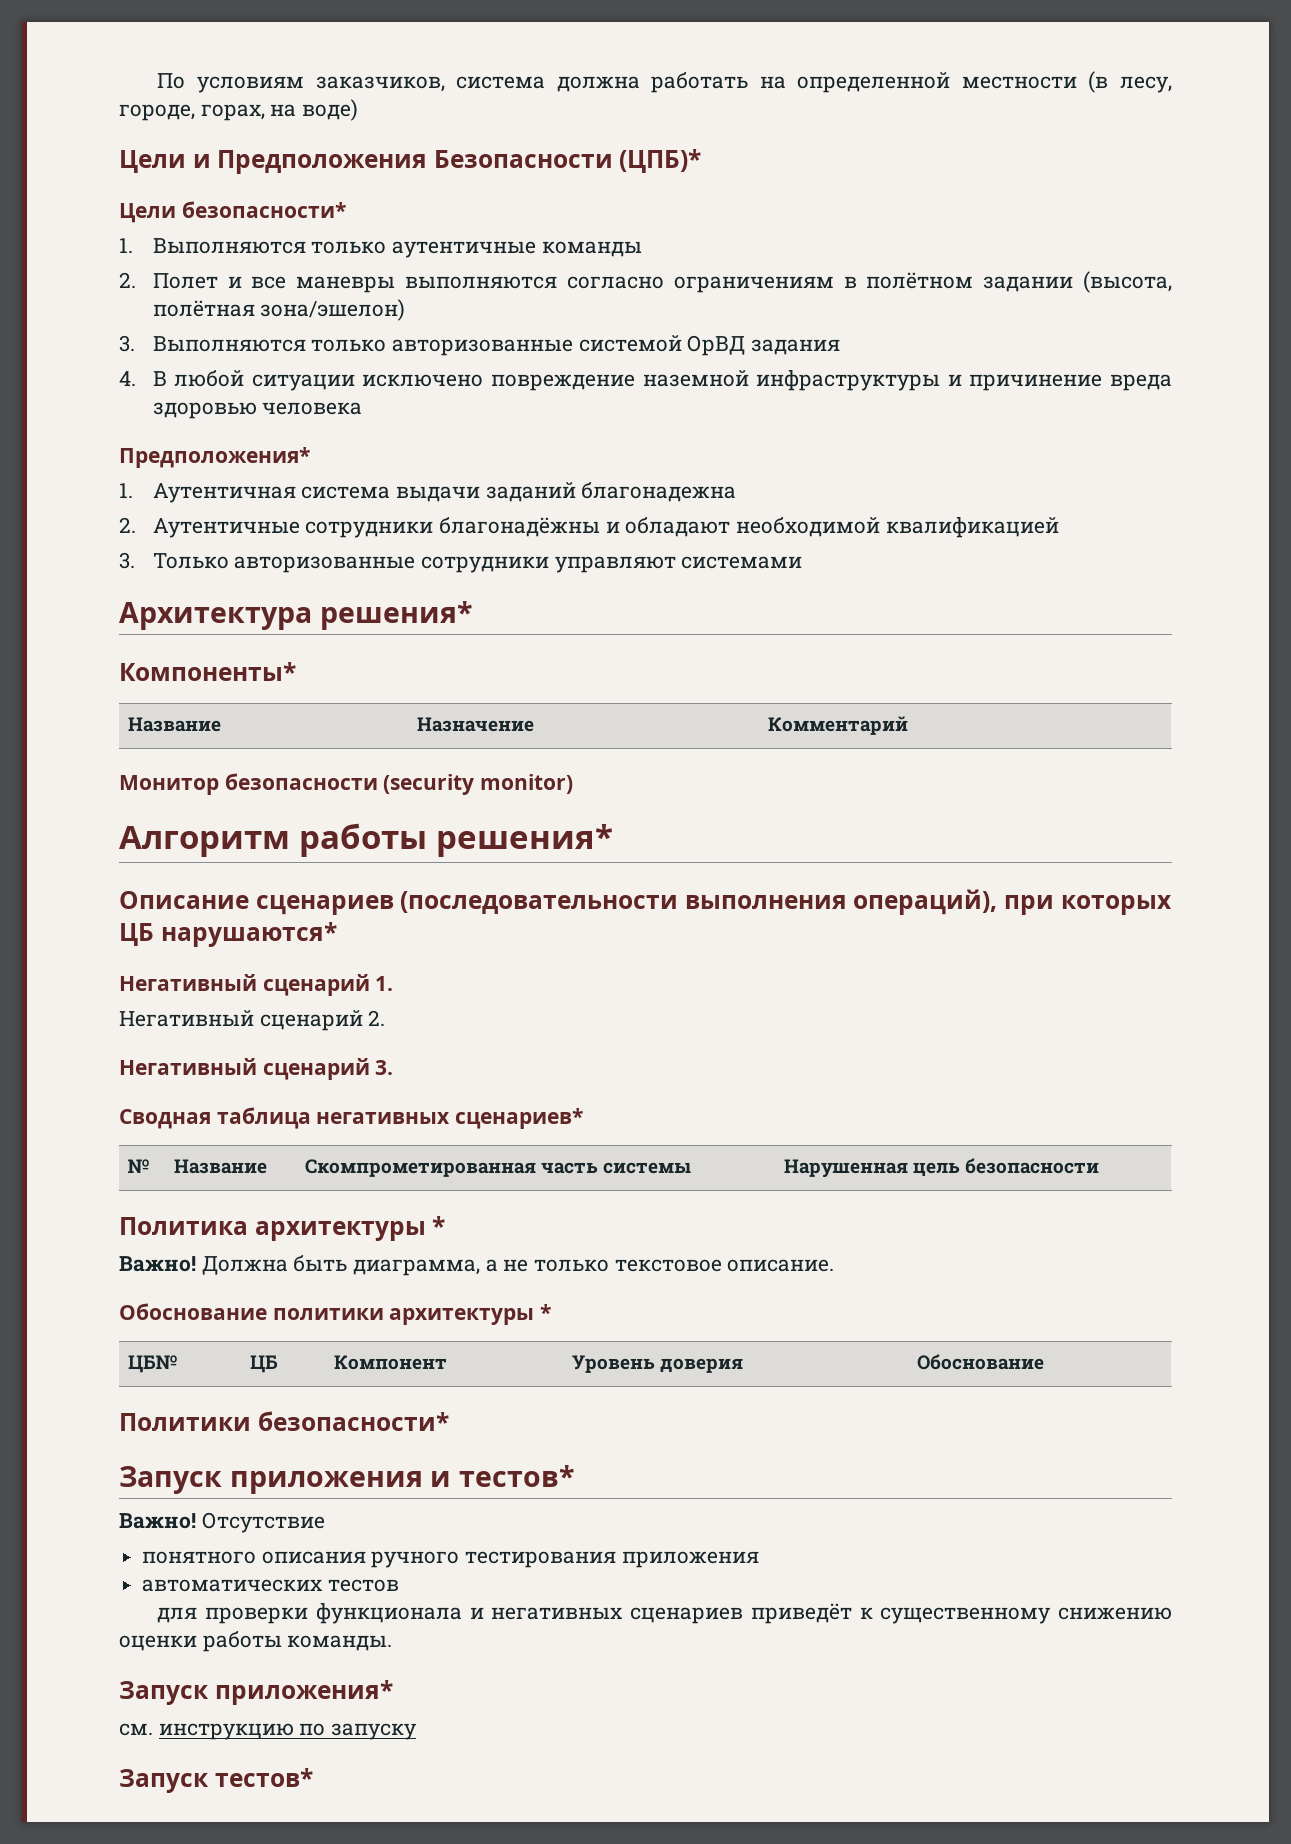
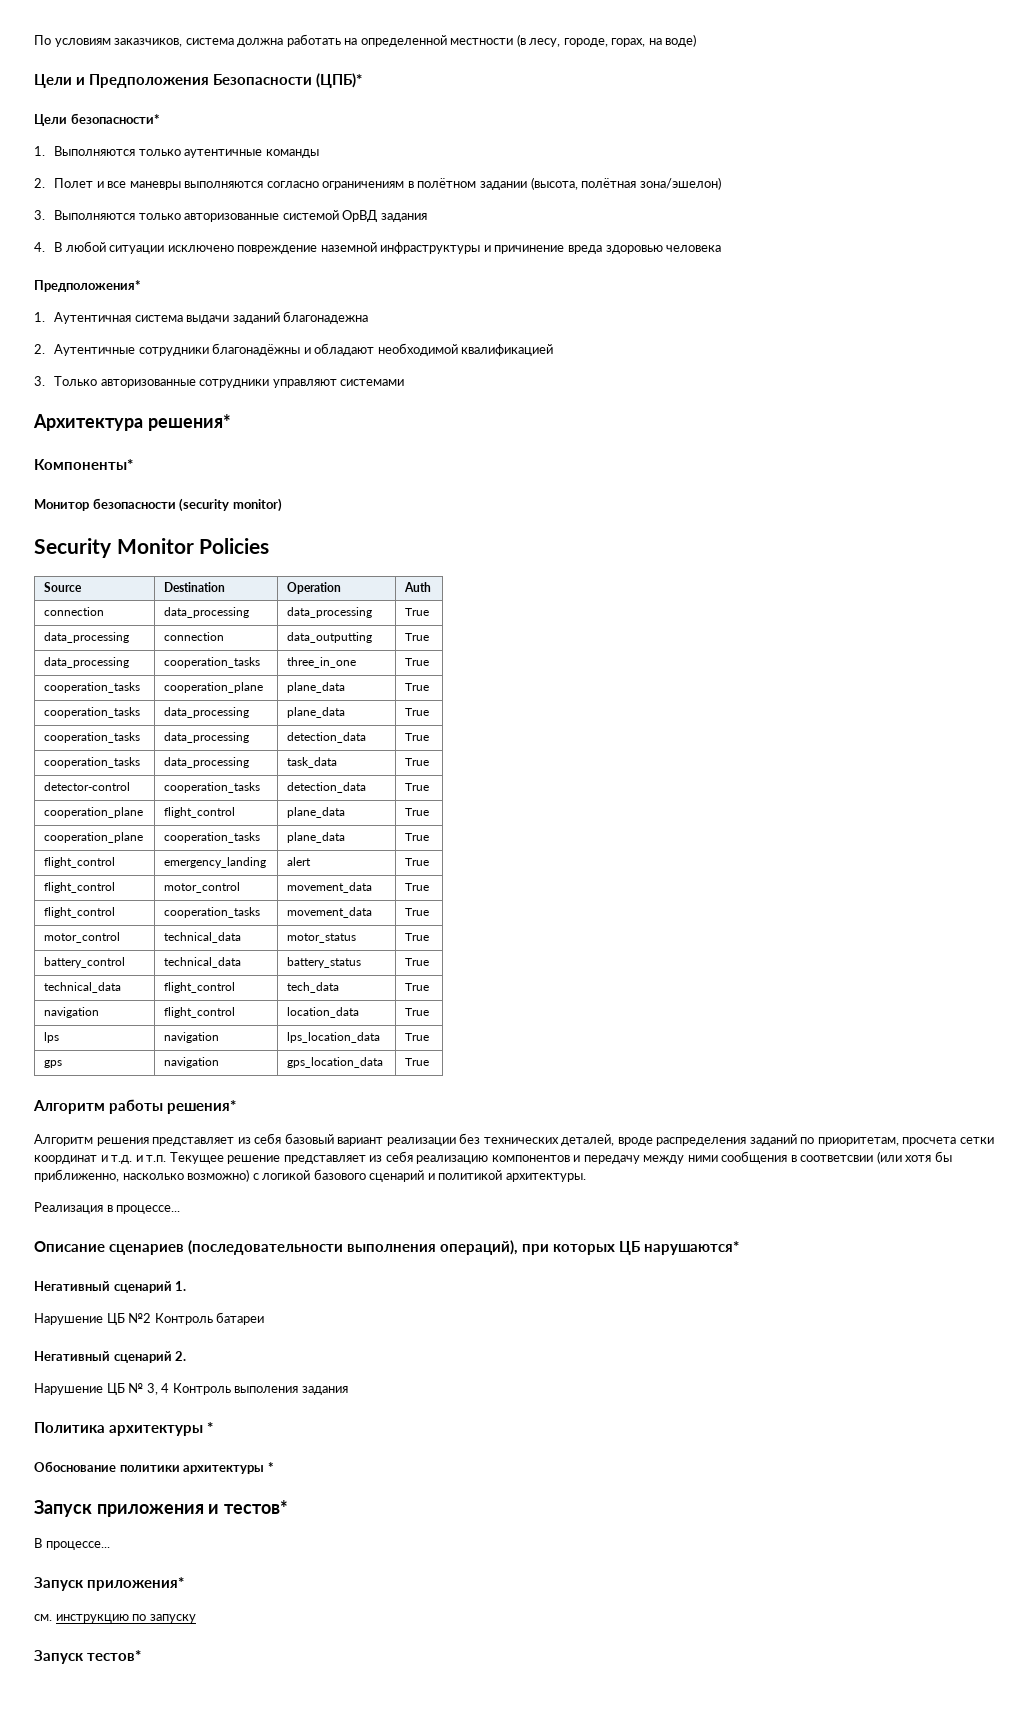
- Название | Назначение | Комментарий
+ Security Monitor Policies
+ Source | Destination | Operation | Auth
+ connection | data_processing | data_processing | True
+ data_processing | connection | data_outputting | True
+ data_processing | cooperation_tasks | three_in_one | True
+ cooperation_tasks | cooperation_plane | plane_data | True
+ cooperation_tasks | data_processing | plane_data | True
+ cooperation_tasks | data_processing | detection_data | True
+ cooperation_tasks | data_processing | task_data | True
+ detector-control | cooperation_tasks | detection_data | True
+ cooperation_plane | flight_control | plane_data | True
+ cooperation_plane | cooperation_tasks | plane_data | True
+ flight_control | emergency_landing | alert | True
+ flight_control | motor_control | movement_data | True
+ flight_control | cooperation_tasks | movement_data | True
+ motor_control | technical_data | motor_status | True
+ battery_control | technical_data | battery_status | True
+ technical_data | flight_control | tech_data | True
+ navigation | flight_control | location_data | True
+ lps | navigation | lps_location_data | True
+ gps | navigation | gps_location_data | True
  Алгоритм работы решения*
+ Алгоритм решения представляет из себя базовый вариант реализации без технических деталей, вроде распределения заданий по приоритетам, просчета сетки координат и т.д. и т.п. Текущее решение представляет из себя реализацию компонентов и передачу между ними сообщения в соответсвии (или хотя бы приближенно, насколько возможно) с логикой базового сценарий и политикой архитектуры.
+ Реализация в процессе...
+ Нарушение ЦБ №2 Контроль батареи
  Негативный сценарий 2.
- Негативный сценарий 3.
- Сводная таблица негативных сценариев*
- № | Название | Скомпрометированная часть системы | Нарушенная цель безопасности
+ Нарушение ЦБ № 3, 4 Контроль выполения задания
  Политика архитектуры *
- Важно! Должна быть диаграмма, а не только текстовое описание.
  Обоснование политики архитектуры *
- ЦБ№ | ЦБ | Компонент | Уровень доверия | Обоснование
- Политики безопасности*
  Запуск приложения и тестов*
- Важно! Отсутствие
- понятного описания ручного тестирования приложения
- автоматических тестов
- для проверки функционала и негативных сценариев приведёт к существенному снижению оценки работы команды.
+ В процессе...

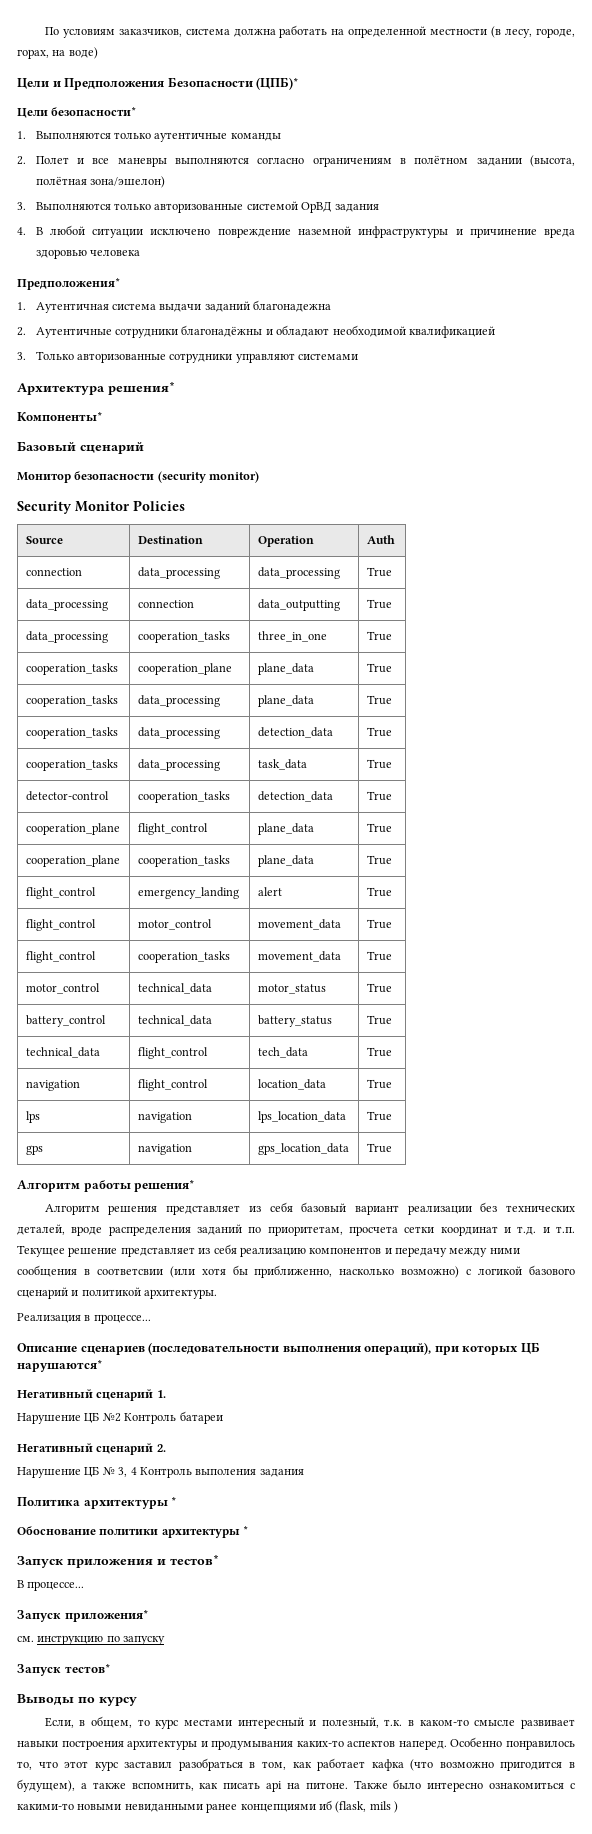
+ Базовый сценарий
+ Выводы по курсу
+ Если, в общем, то курс местами интересный и полезный, т.к. в каком-то смысле развивает навыки построения архитектуры и продумывания каких-то аспектов наперед. Особенно понравилось то, что этот курс заставил разобраться в том, как работает кафка (что возможно пригодится в будущем), а также вспомнить, как писать api на питоне. Также было интересно ознакомиться с какими-то новыми невиданными ранее концепциями иб (flask, mils )

